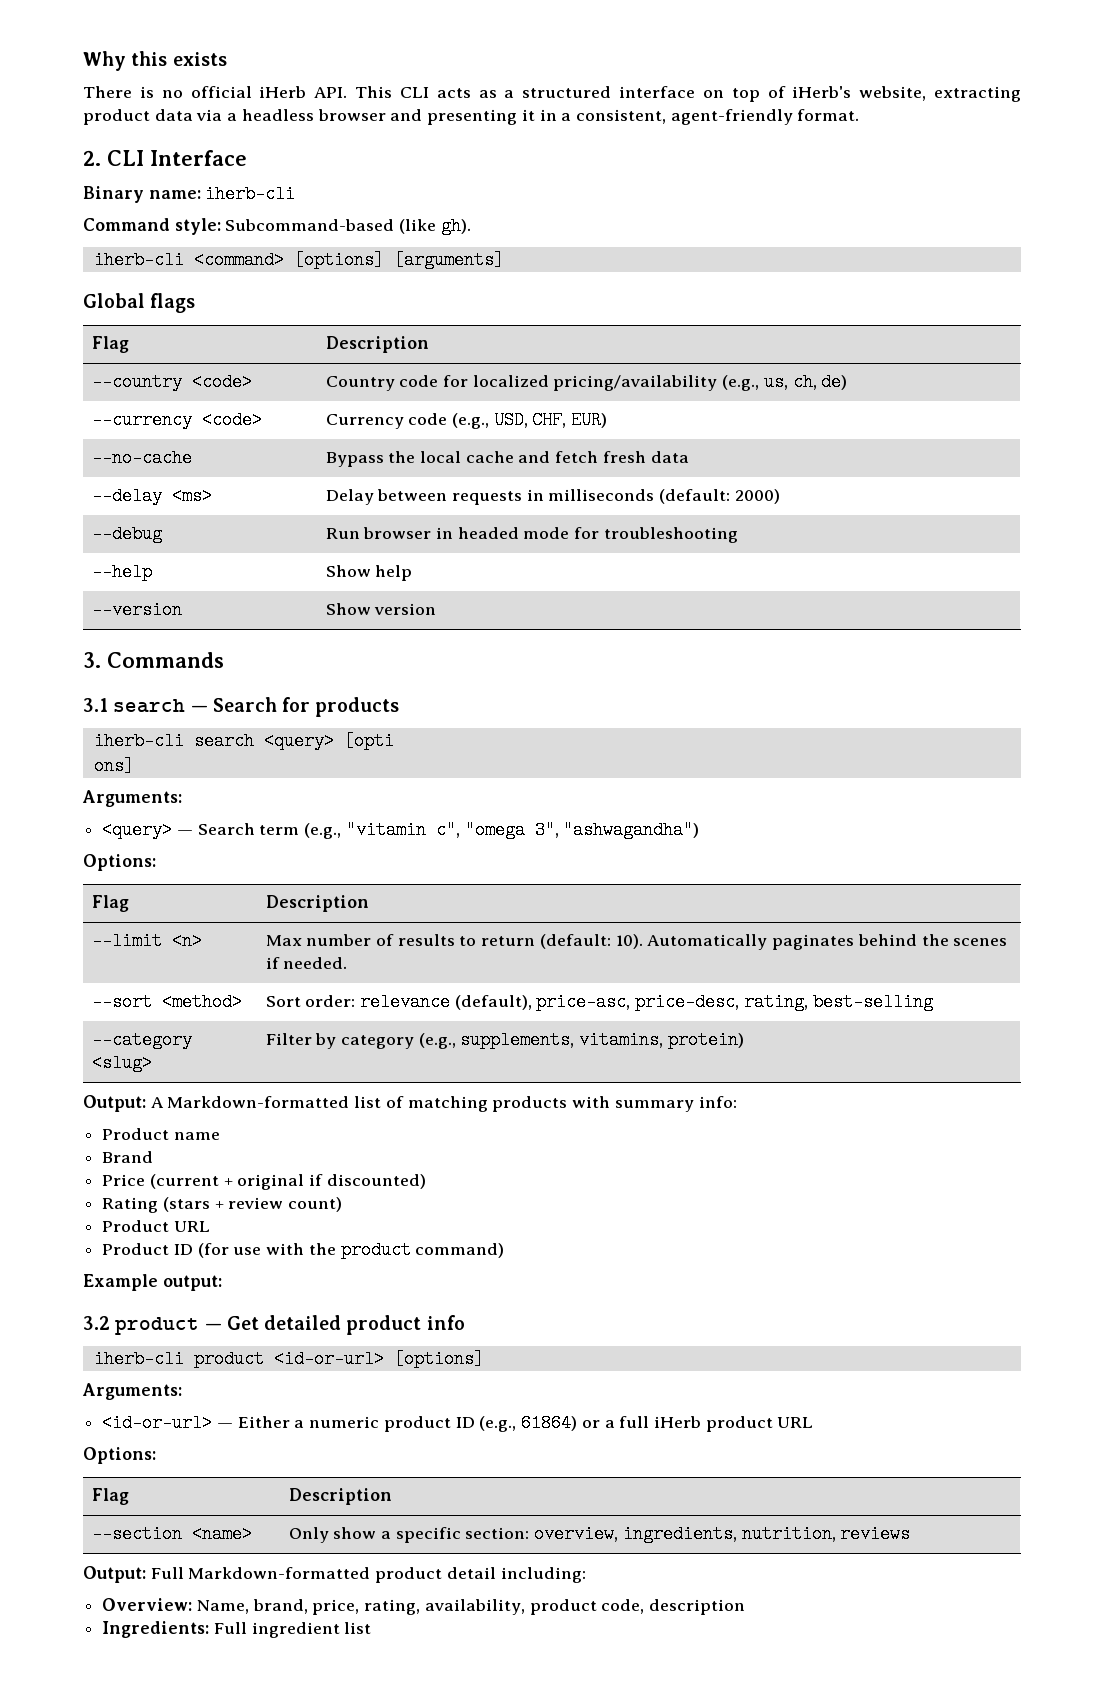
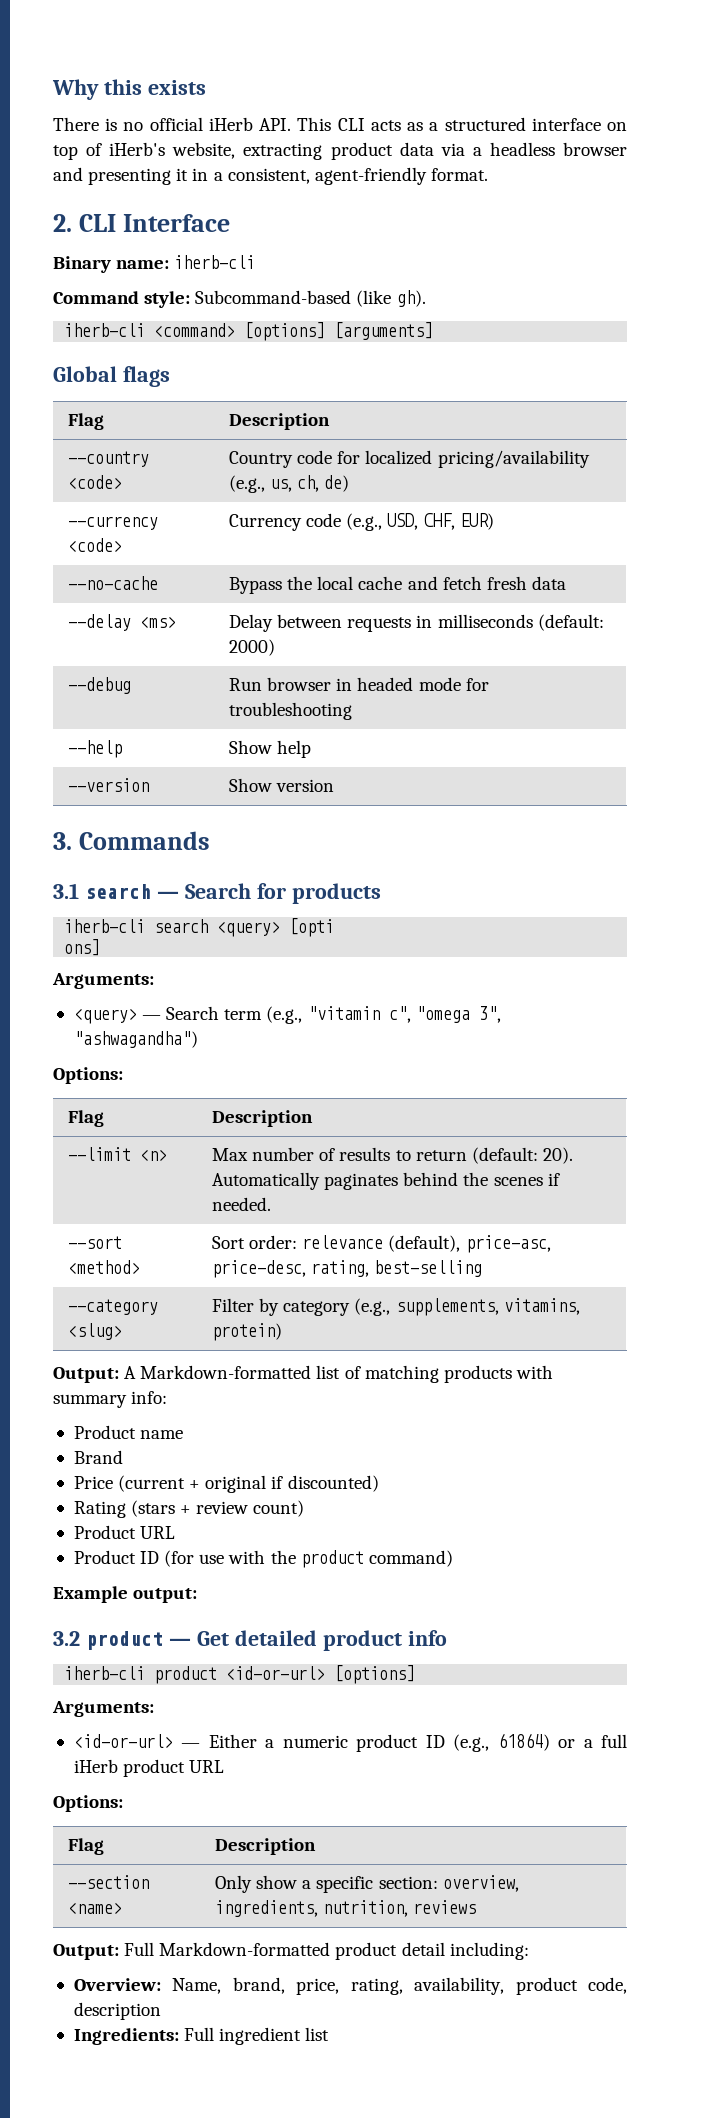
- --limit <n> | Max number of results to return (default: 10). Automatically paginates behind the scenes if needed.
+ --limit <n> | Max number of results to return (default: 20). Automatically paginates behind the scenes if needed.

